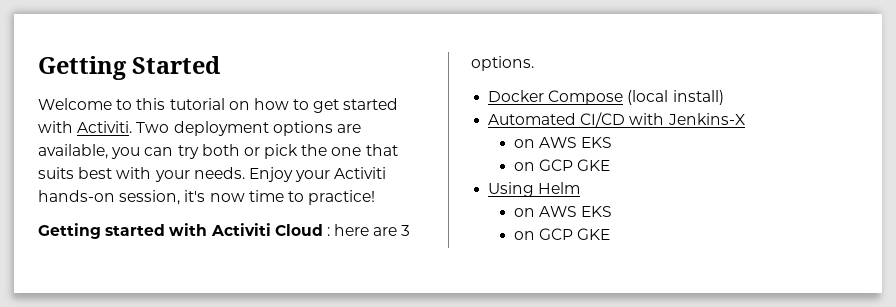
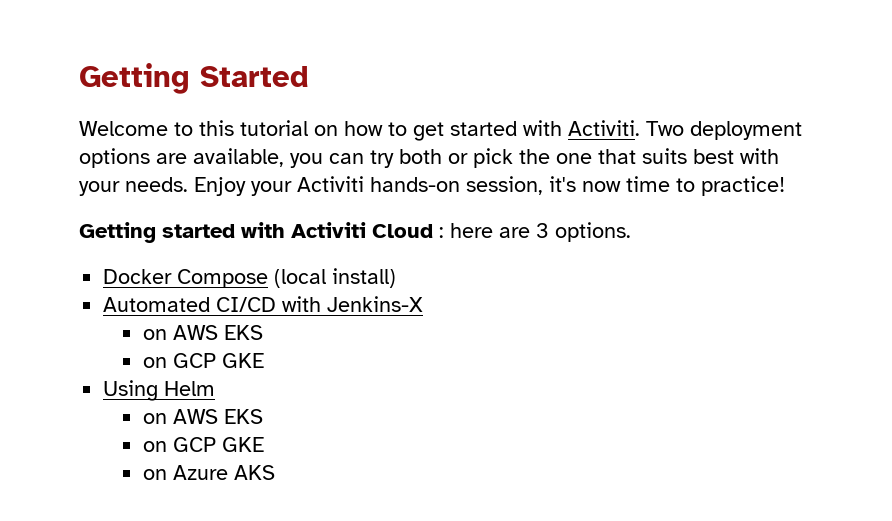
+ on Azure AKS

